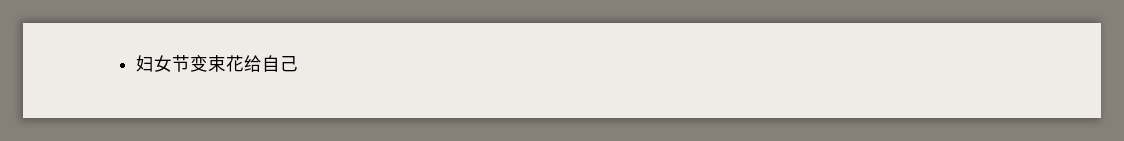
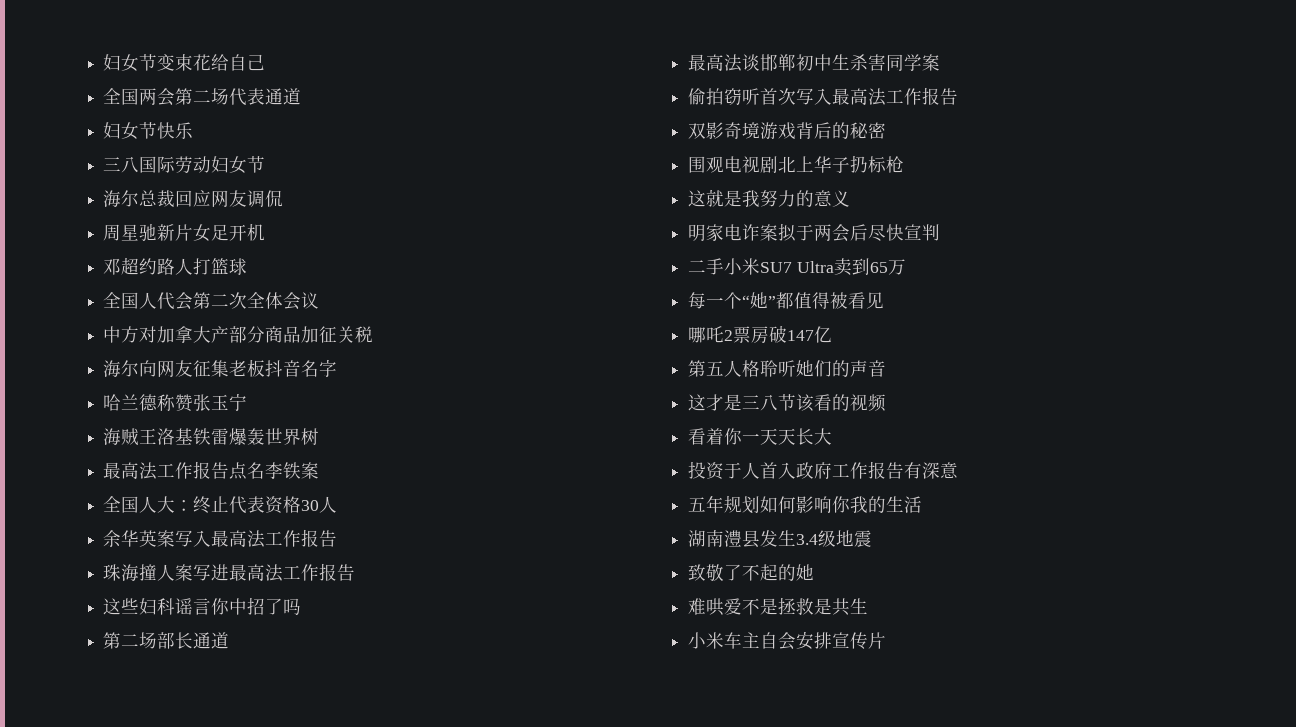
+ 全国两会第二场代表通道
+ 妇女节快乐
+ 三八国际劳动妇女节
+ 海尔总裁回应网友调侃
+ 周星驰新片女足开机
+ 邓超约路人打篮球
+ 全国人代会第二次全体会议
+ 中方对加拿大产部分商品加征关税
+ 海尔向网友征集老板抖音名字
+ 哈兰德称赞张玉宁
+ 海贼王洛基铁雷爆轰世界树
+ 最高法工作报告点名李铁案
+ 全国人大：终止代表资格30人
+ 余华英案写入最高法工作报告
+ 珠海撞人案写进最高法工作报告
+ 这些妇科谣言你中招了吗
+ 第二场部长通道
+ 最高法谈邯郸初中生杀害同学案
+ 偷拍窃听首次写入最高法工作报告
+ 双影奇境游戏背后的秘密
+ 围观电视剧北上华子扔标枪
+ 这就是我努力的意义
+ 明家电诈案拟于两会后尽快宣判
+ 二手小米SU7 Ultra卖到65万
+ 每一个“她”都值得被看见
+ 哪吒2票房破147亿
+ 第五人格聆听她们的声音
+ 这才是三八节该看的视频
+ 看着你一天天长大
+ 投资于人首入政府工作报告有深意
+ 五年规划如何影响你我的生活
+ 湖南澧县发生3.4级地震
+ 致敬了不起的她
+ 难哄爱不是拯救是共生
+ 小米车主自会安排宣传片

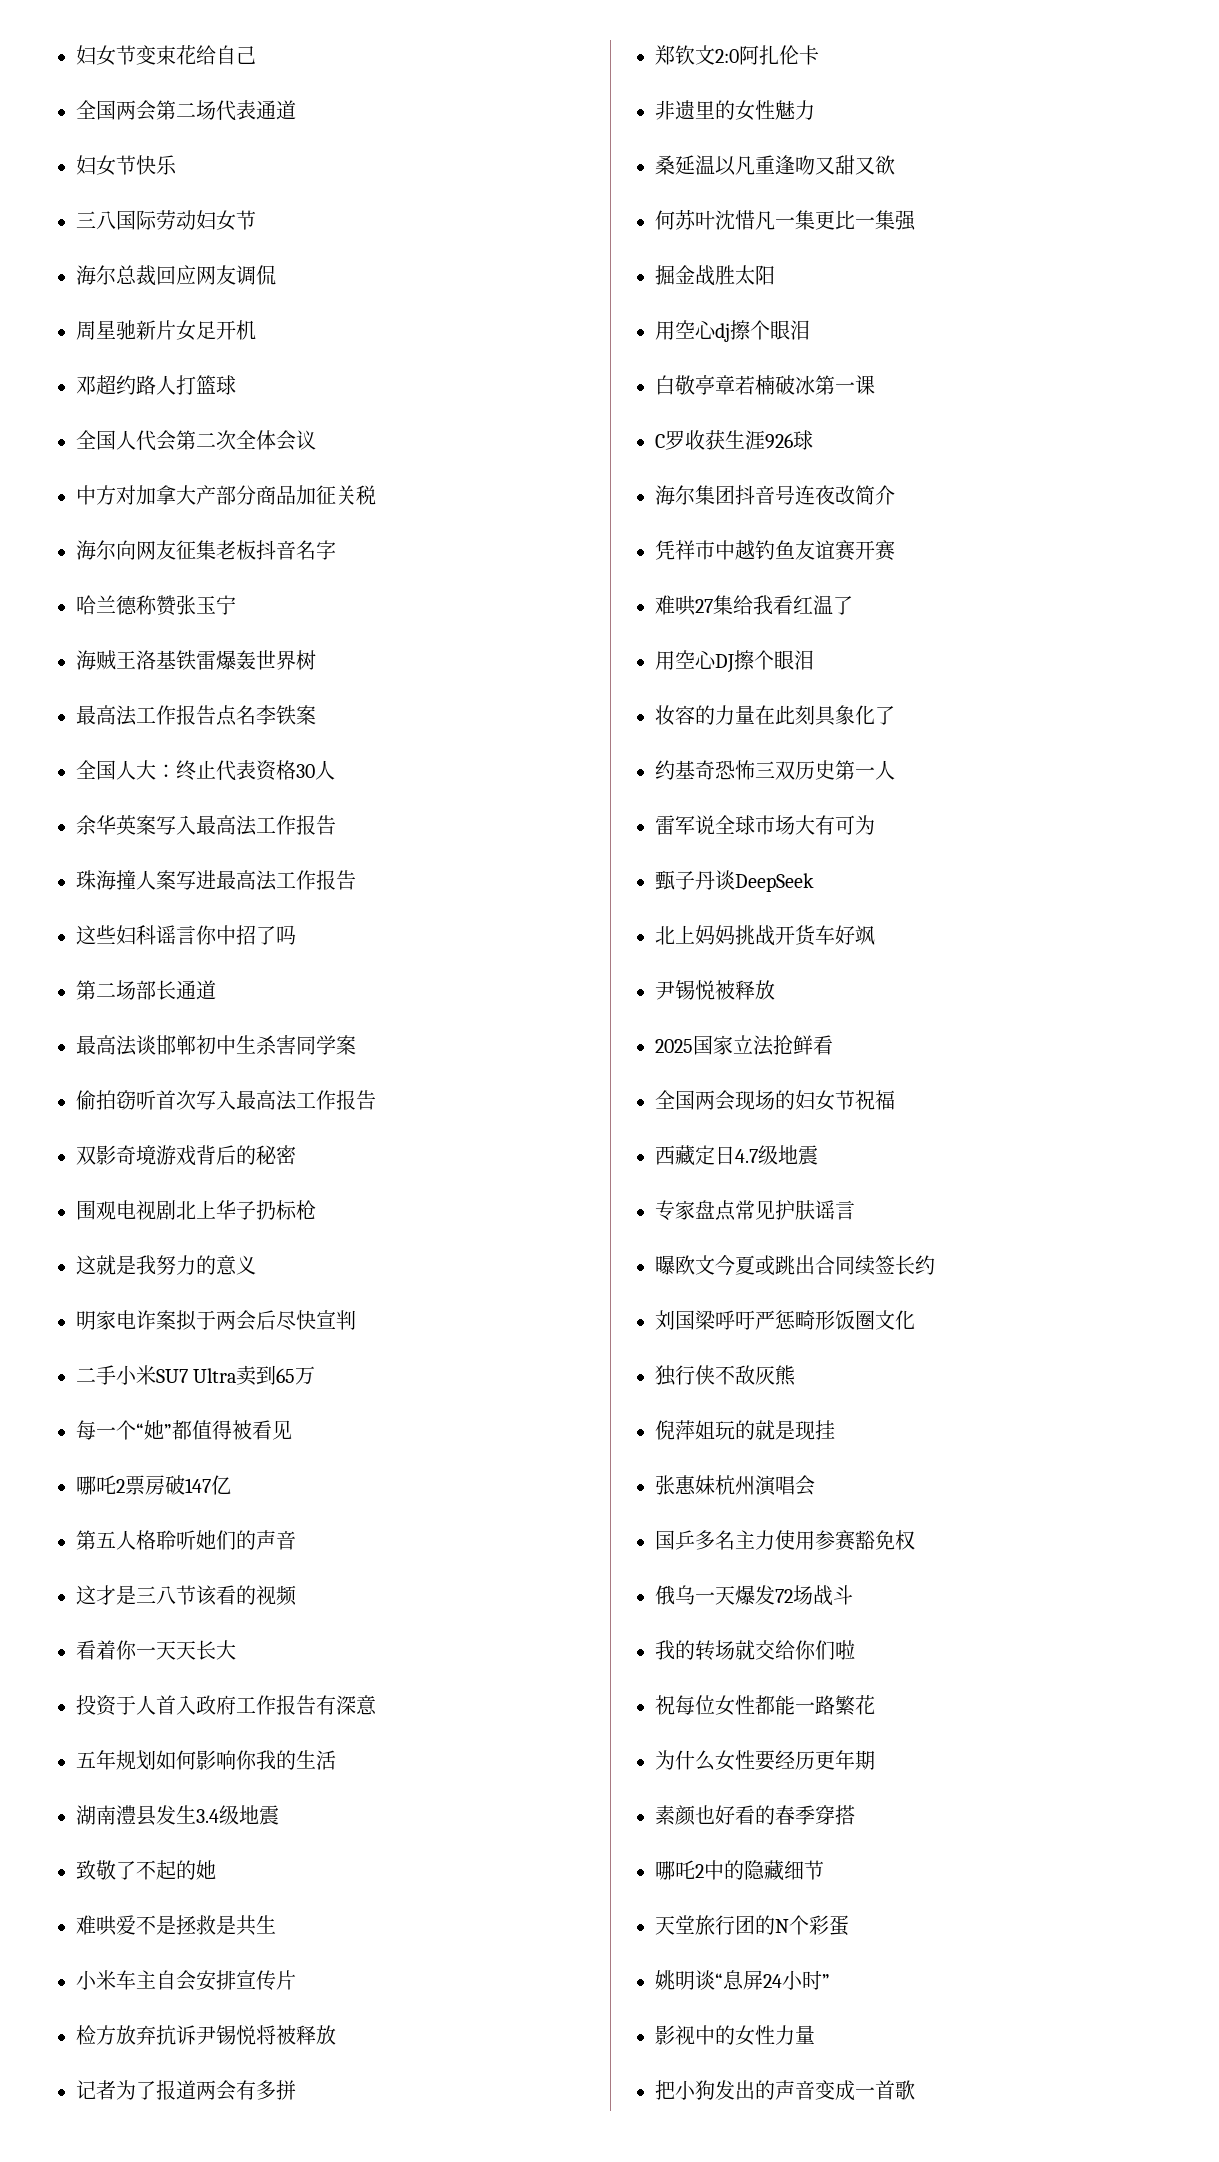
+ 检方放弃抗诉尹锡悦将被释放
+ 记者为了报道两会有多拼
+ 郑钦文2:0阿扎伦卡
+ 非遗里的女性魅力
+ 桑延温以凡重逢吻又甜又欲
+ 何苏叶沈惜凡一集更比一集强
+ 掘金战胜太阳
+ 用空心dj擦个眼泪
+ 白敬亭章若楠破冰第一课
+ C罗收获生涯926球
+ 海尔集团抖音号连夜改简介
+ 凭祥市中越钓鱼友谊赛开赛
+ 难哄27集给我看红温了
+ 用空心DJ擦个眼泪
+ 妆容的力量在此刻具象化了
+ 约基奇恐怖三双历史第一人
+ 雷军说全球市场大有可为
+ 甄子丹谈DeepSeek
+ 北上妈妈挑战开货车好飒
+ 尹锡悦被释放
+ 2025国家立法抢鲜看
+ 全国两会现场的妇女节祝福
+ 西藏定日4.7级地震
+ 专家盘点常见护肤谣言
+ 曝欧文今夏或跳出合同续签长约
+ 刘国梁呼吁严惩畸形饭圈文化
+ 独行侠不敌灰熊
+ 倪萍姐玩的就是现挂
+ 张惠妹杭州演唱会
+ 国乒多名主力使用参赛豁免权
+ 俄乌一天爆发72场战斗
+ 我的转场就交给你们啦
+ 祝每位女性都能一路繁花
+ 为什么女性要经历更年期
+ 素颜也好看的春季穿搭
+ 哪吒2中的隐藏细节
+ 天堂旅行团的N个彩蛋
+ 姚明谈“息屏24小时”
+ 影视中的女性力量
+ 把小狗发出的声音变成一首歌

